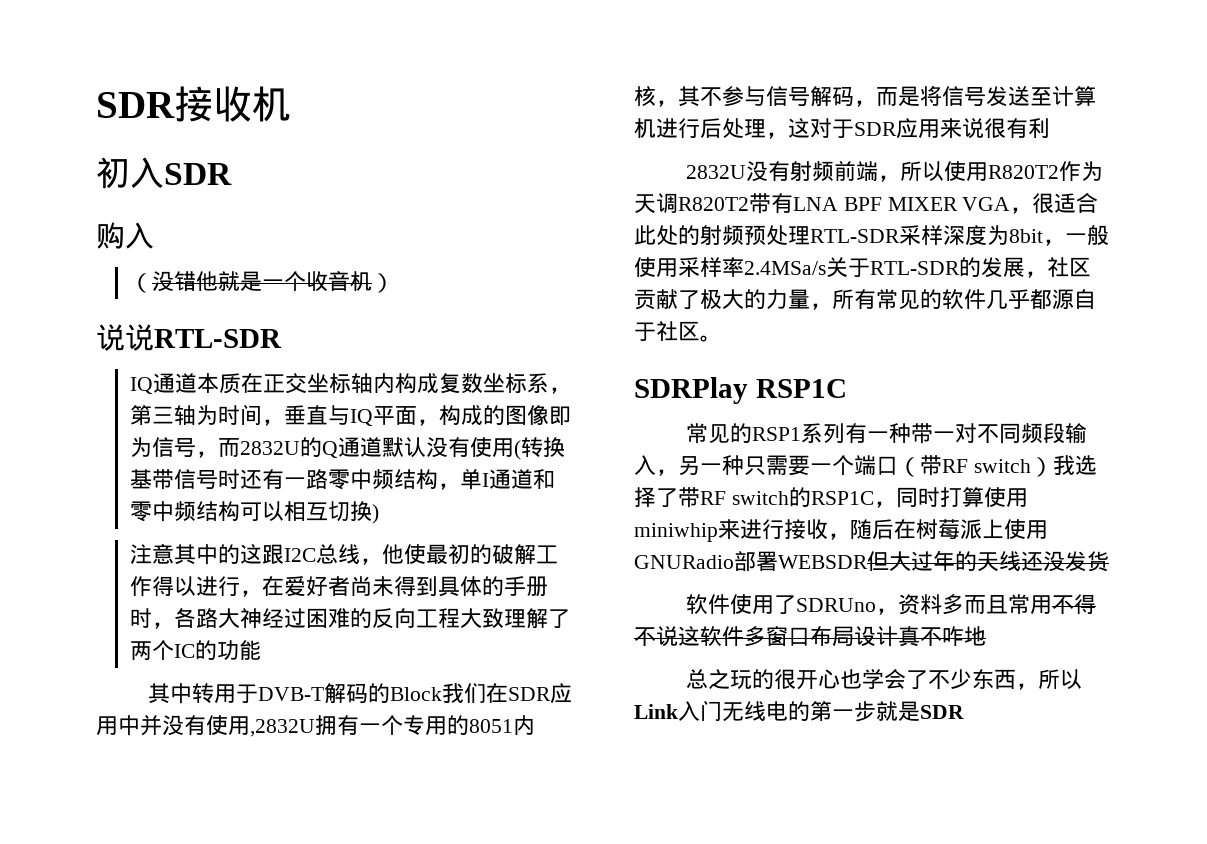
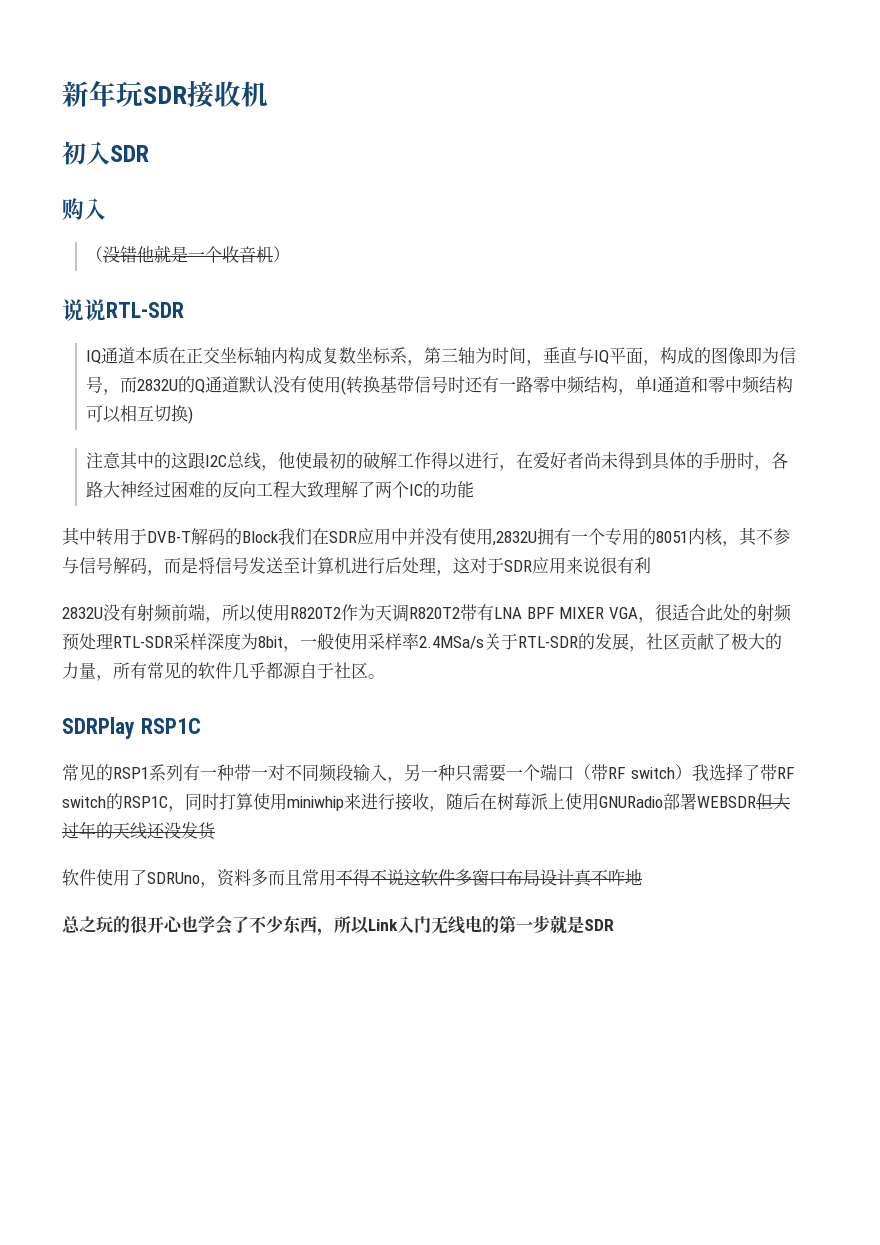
- SDR接收机
+ 新年玩SDR接收机

